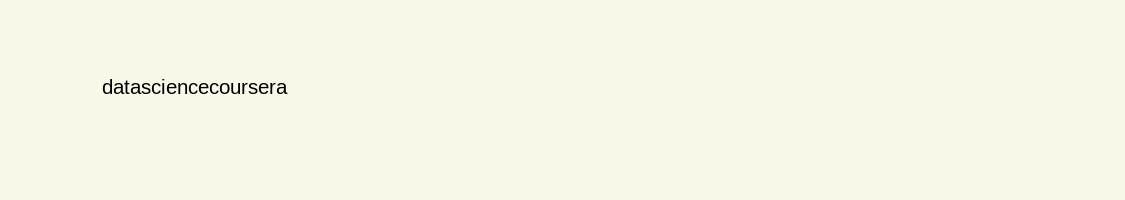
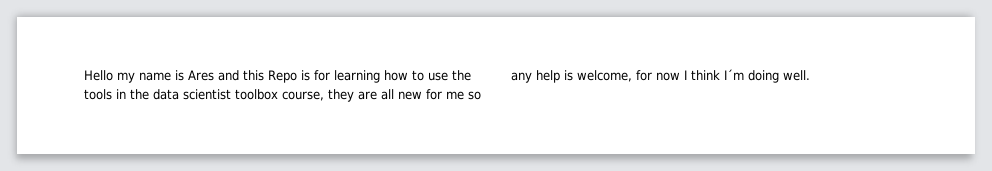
- datasciencecoursera
+ Hello my name is Ares and this Repo is for learning how to use the tools in the data scientist toolbox course, they are all new for me so any help is welcome, for now I think I´m doing well.

